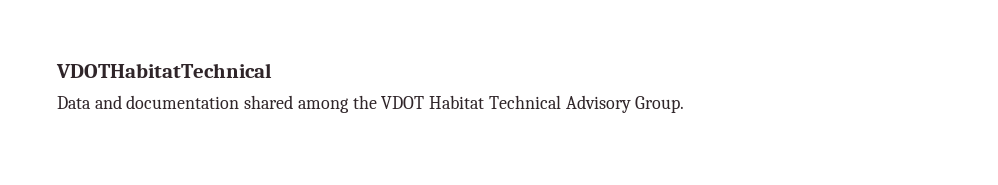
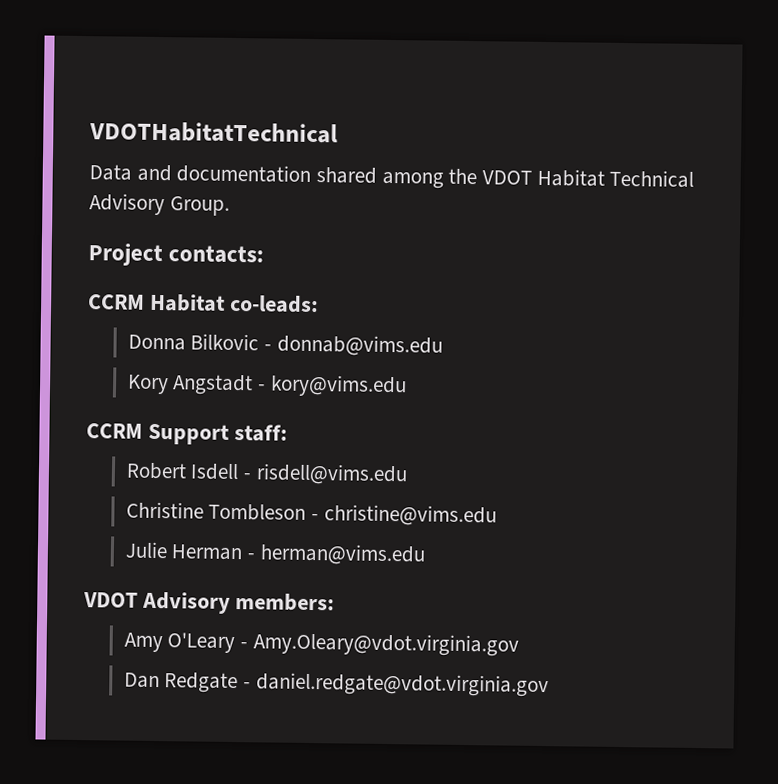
+ Project contacts:
+ CCRM Habitat co-leads:
+ Donna Bilkovic - donnab@vims.edu
+ Kory Angstadt - kory@vims.edu
+ CCRM Support staff:
+ Robert Isdell - risdell@vims.edu
+ Christine Tombleson - christine@vims.edu
+ Julie Herman - herman@vims.edu
+ VDOT Advisory members:
+ Amy O'Leary - Amy.Oleary@vdot.virginia.gov
+ Dan Redgate - daniel.redgate@vdot.virginia.gov

